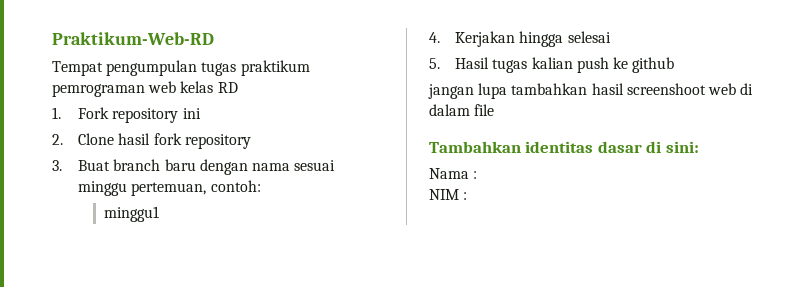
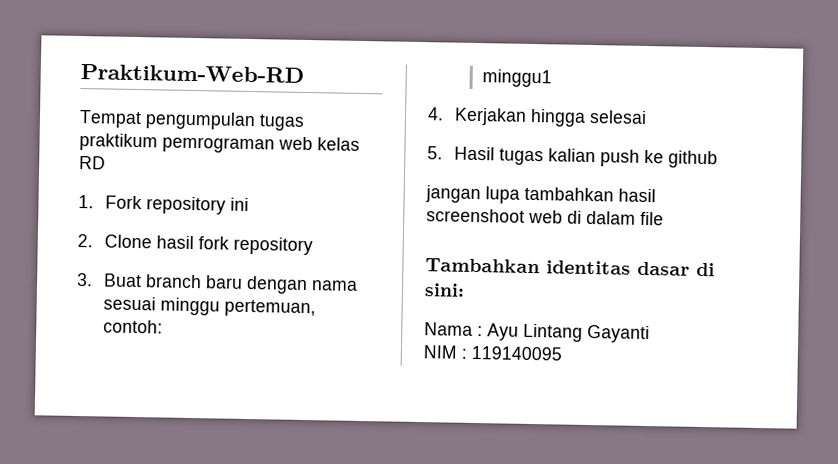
- Nama :
+ Nama : Ayu Lintang Gayanti
- NIM :
+ NIM : 119140095

